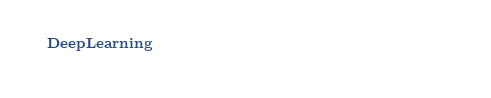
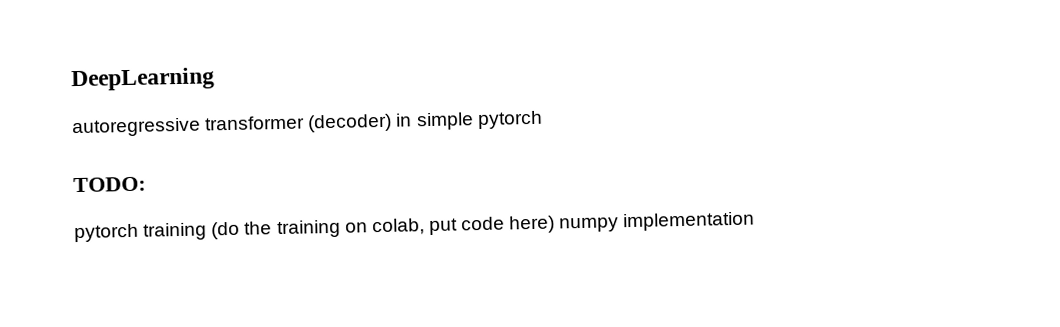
+ autoregressive transformer (decoder) in simple pytorch
+ TODO:
+ pytorch training (do the training on colab, put code here) numpy implementation

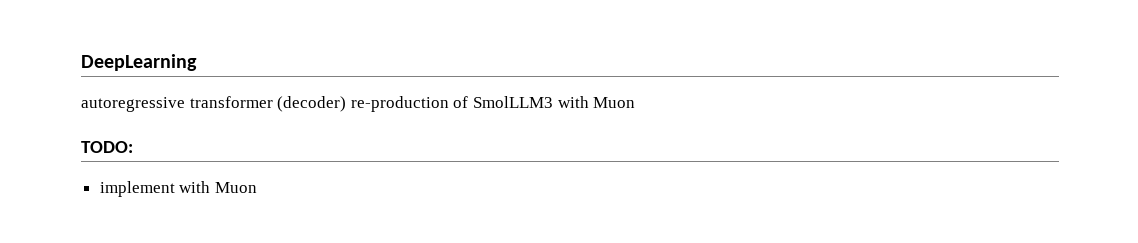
- autoregressive transformer (decoder) in simple pytorch
+ autoregressive transformer (decoder) re-production of SmolLLM3 with Muon
  TODO:
- pytorch training (do the training on colab, put code here) numpy implementation
+ implement with Muon

